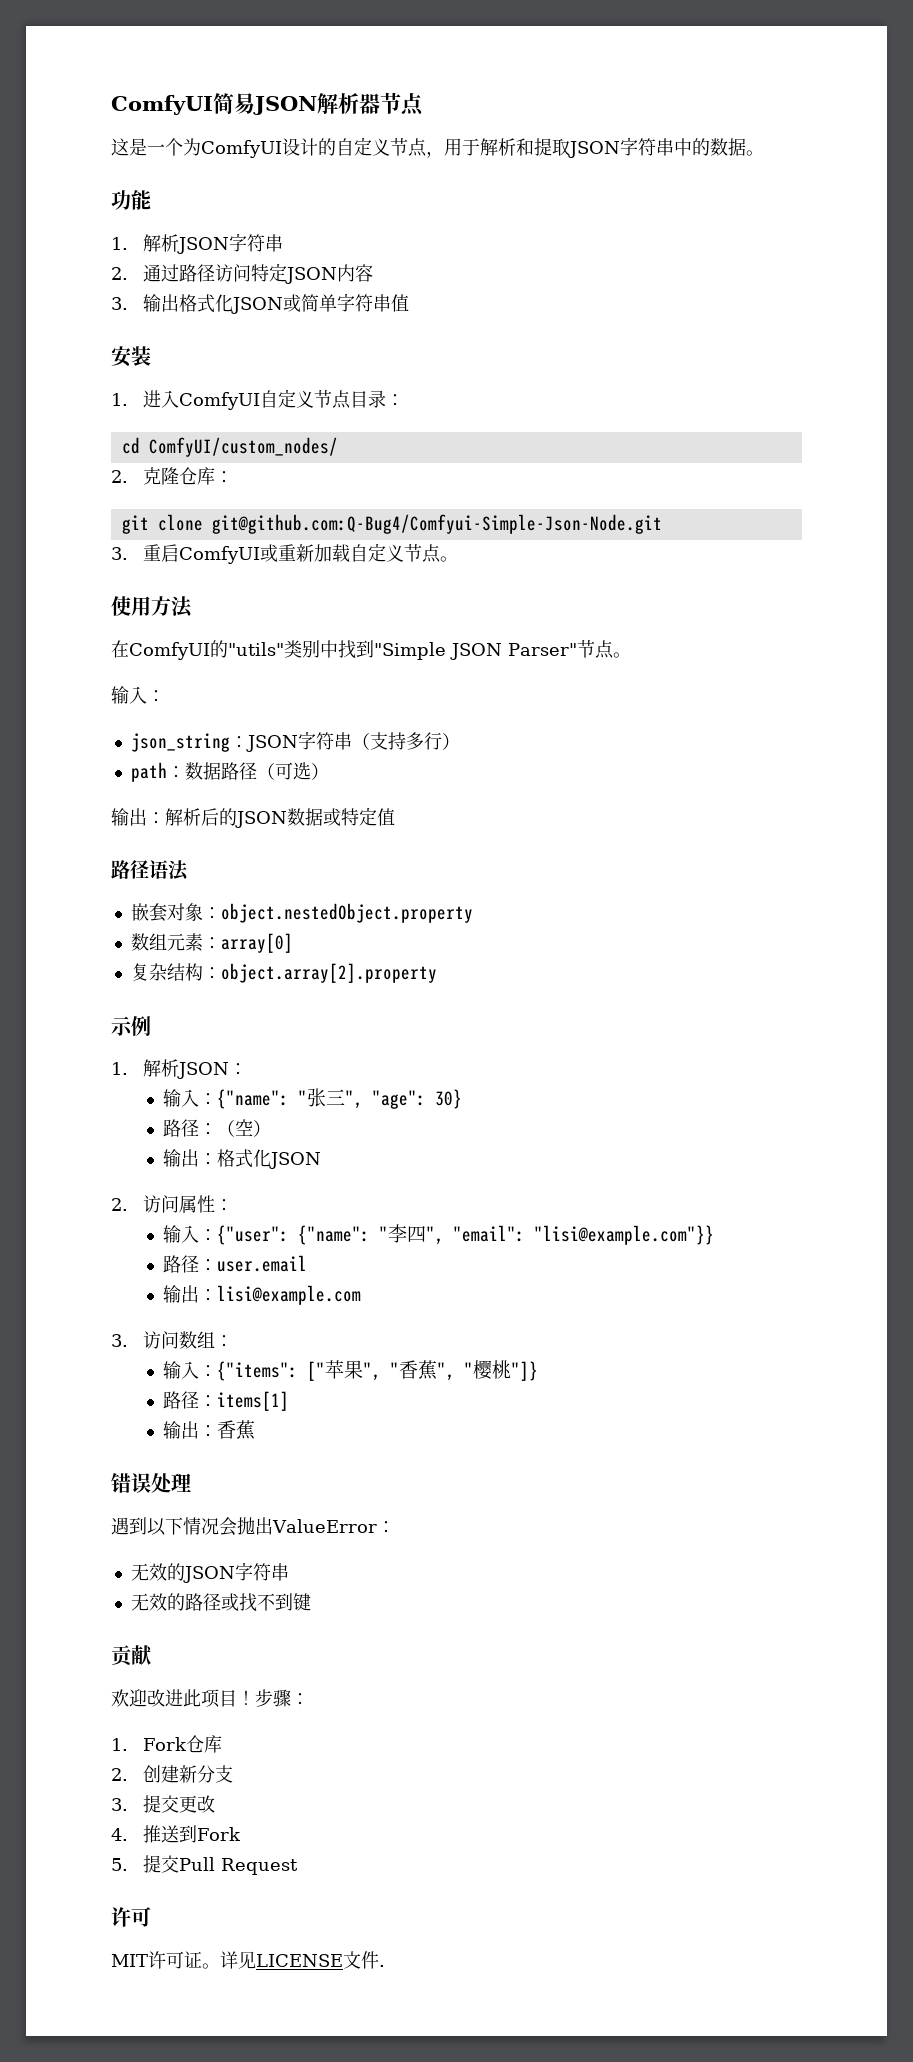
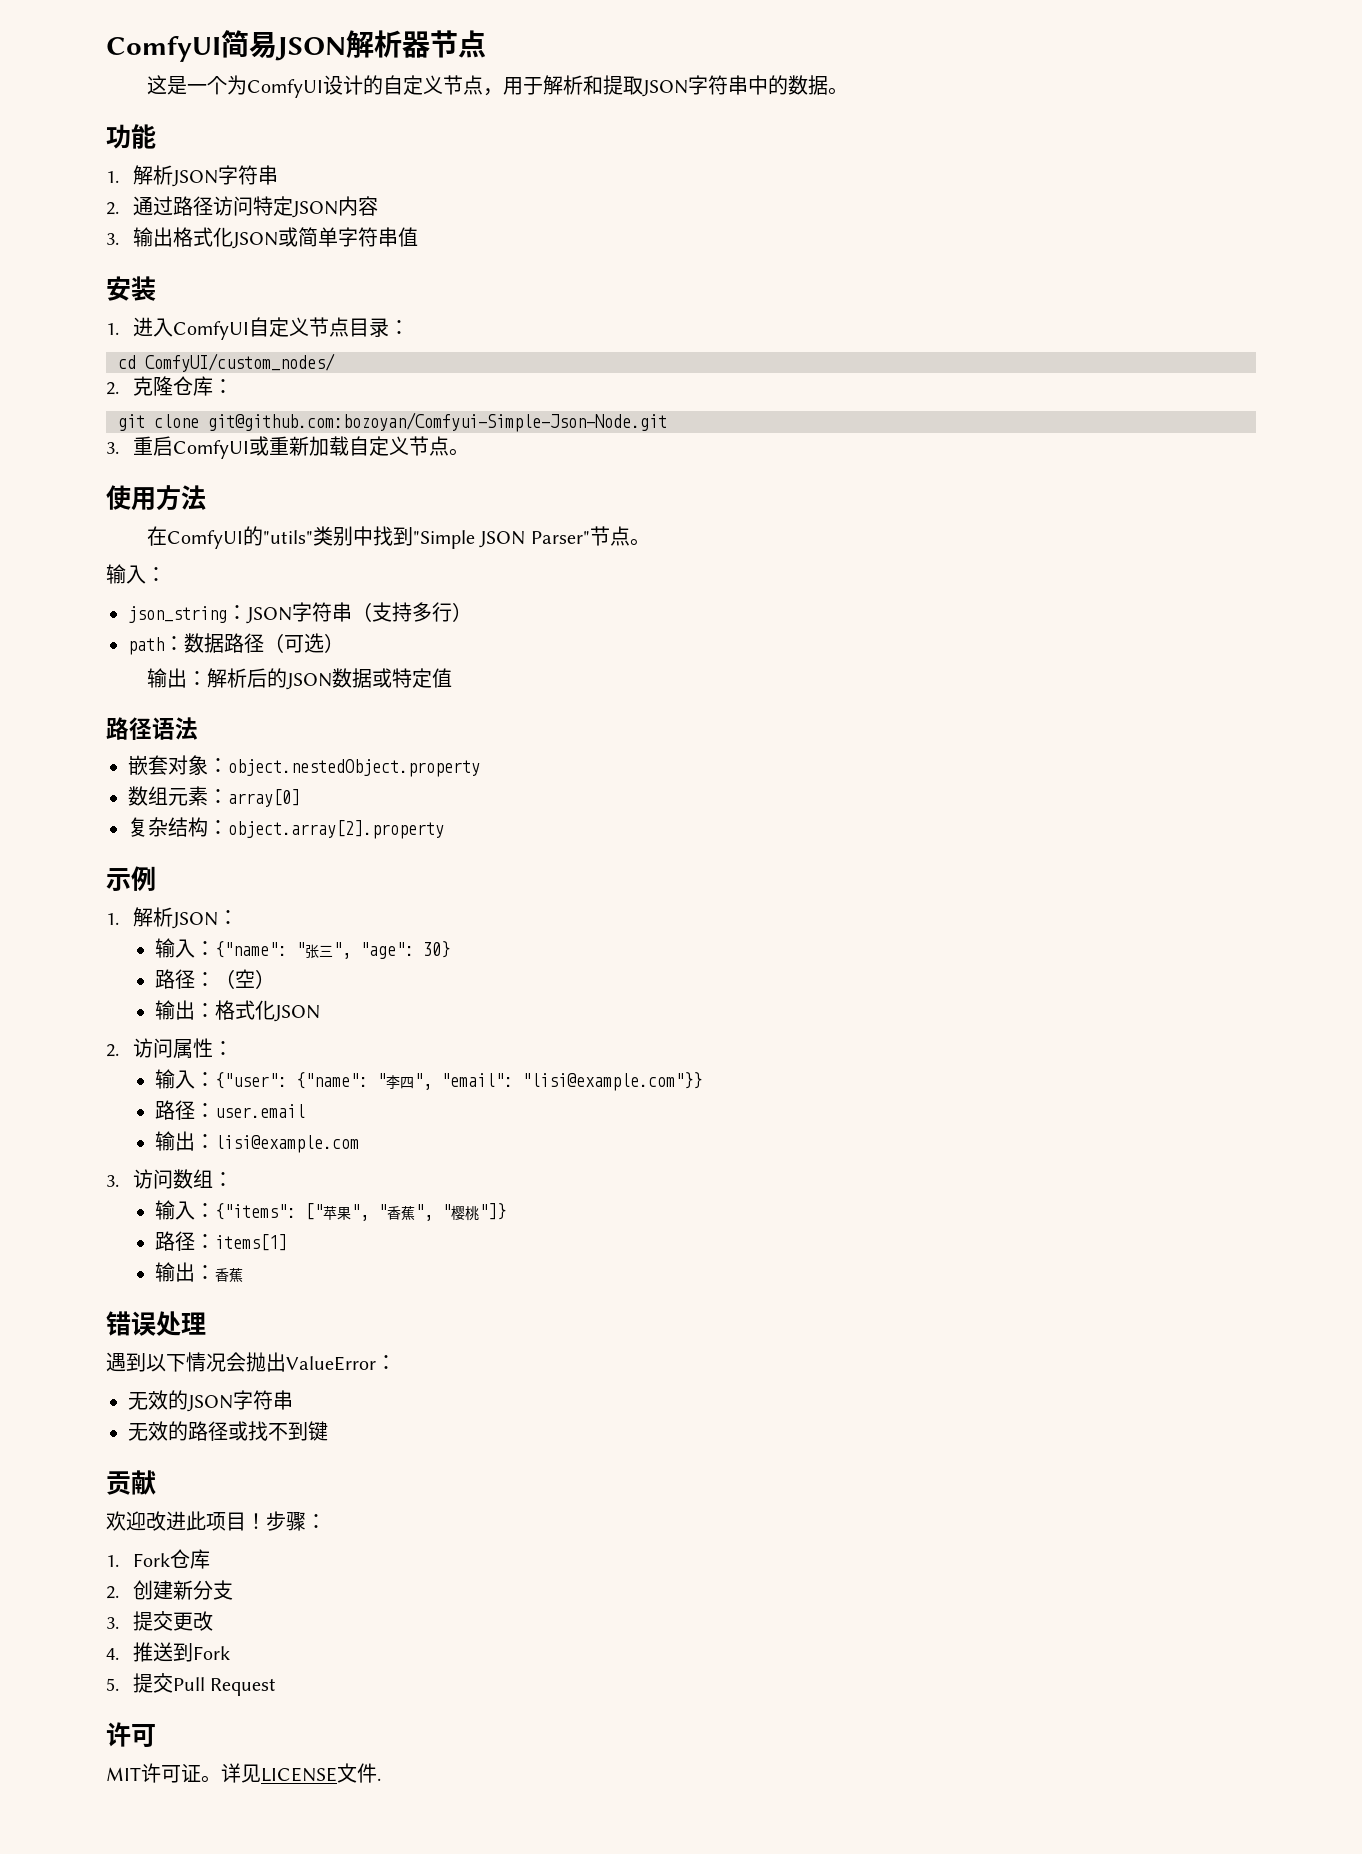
- git clone git@github.com:Q-Bug4/Comfyui-Simple-Json-Node.git
+ git clone git@github.com:bozoyan/Comfyui-Simple-Json-Node.git

